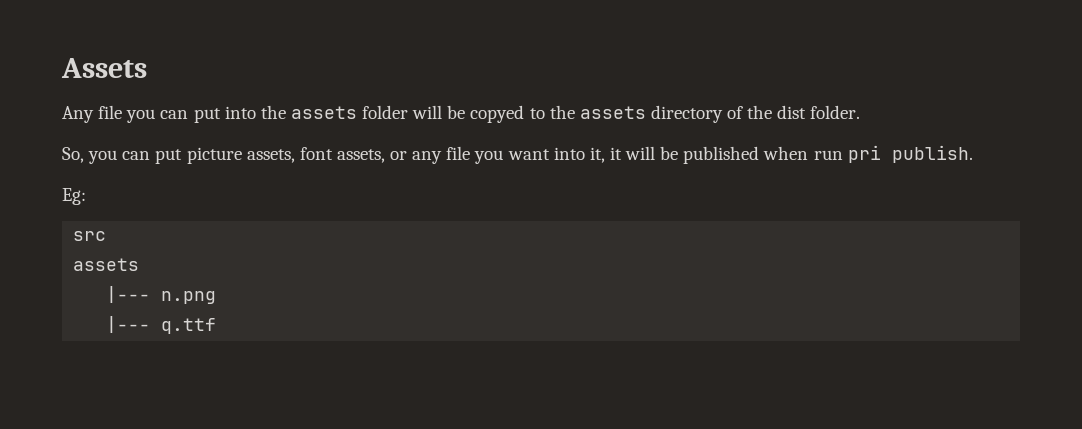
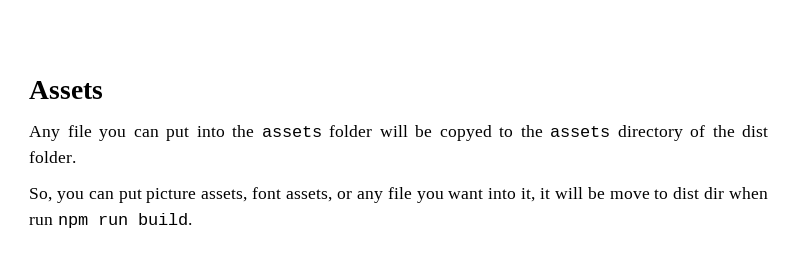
- So, you can put picture assets, font assets, or any file you want into it, it will be published when run pri publish.
- Eg:
- src
- assets
- |--- n.png
- |--- q.ttf
+ So, you can put picture assets, font assets, or any file you want into it, it will be move to dist dir when run npm run build.

